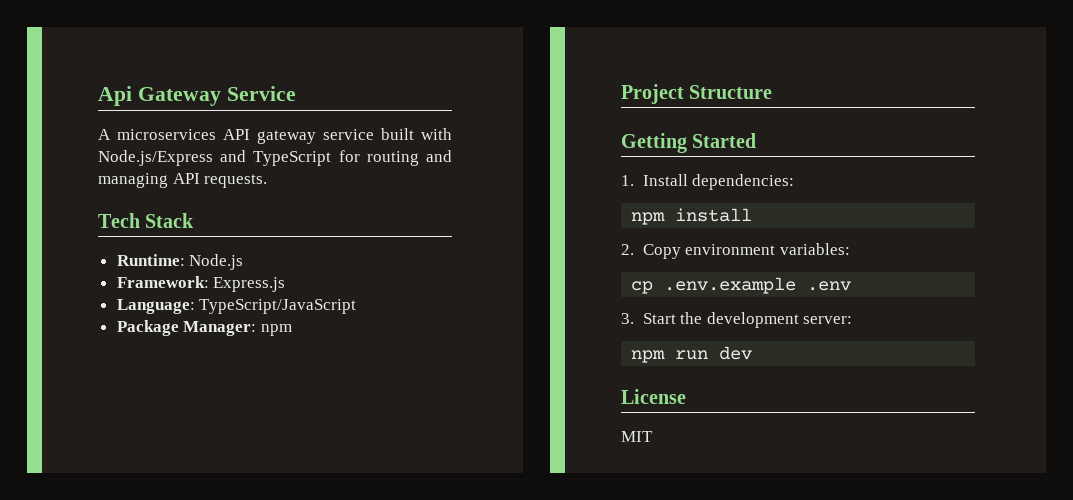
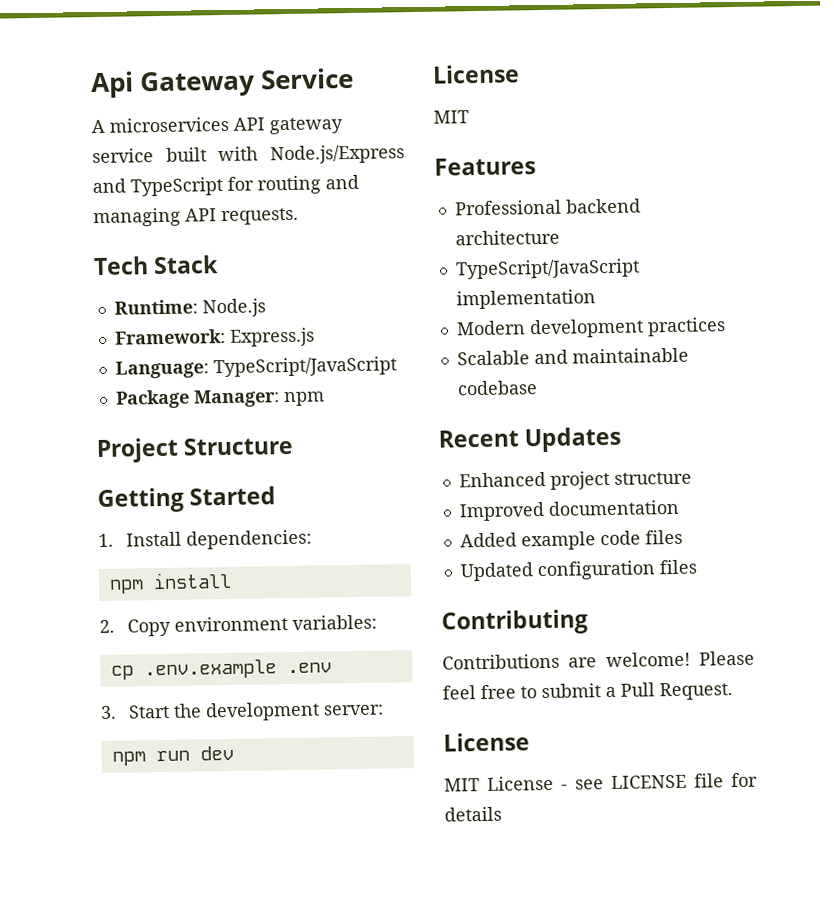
+ Features
+ Professional backend architecture
+ TypeScript/JavaScript implementation
+ Modern development practices
+ Scalable and maintainable codebase
+ Recent Updates
+ Enhanced project structure
+ Improved documentation
+ Added example code files
+ Updated configuration files
+ Contributing
+ Contributions are welcome! Please feel free to submit a Pull Request.
+ License
+ MIT License - see LICENSE file for details

